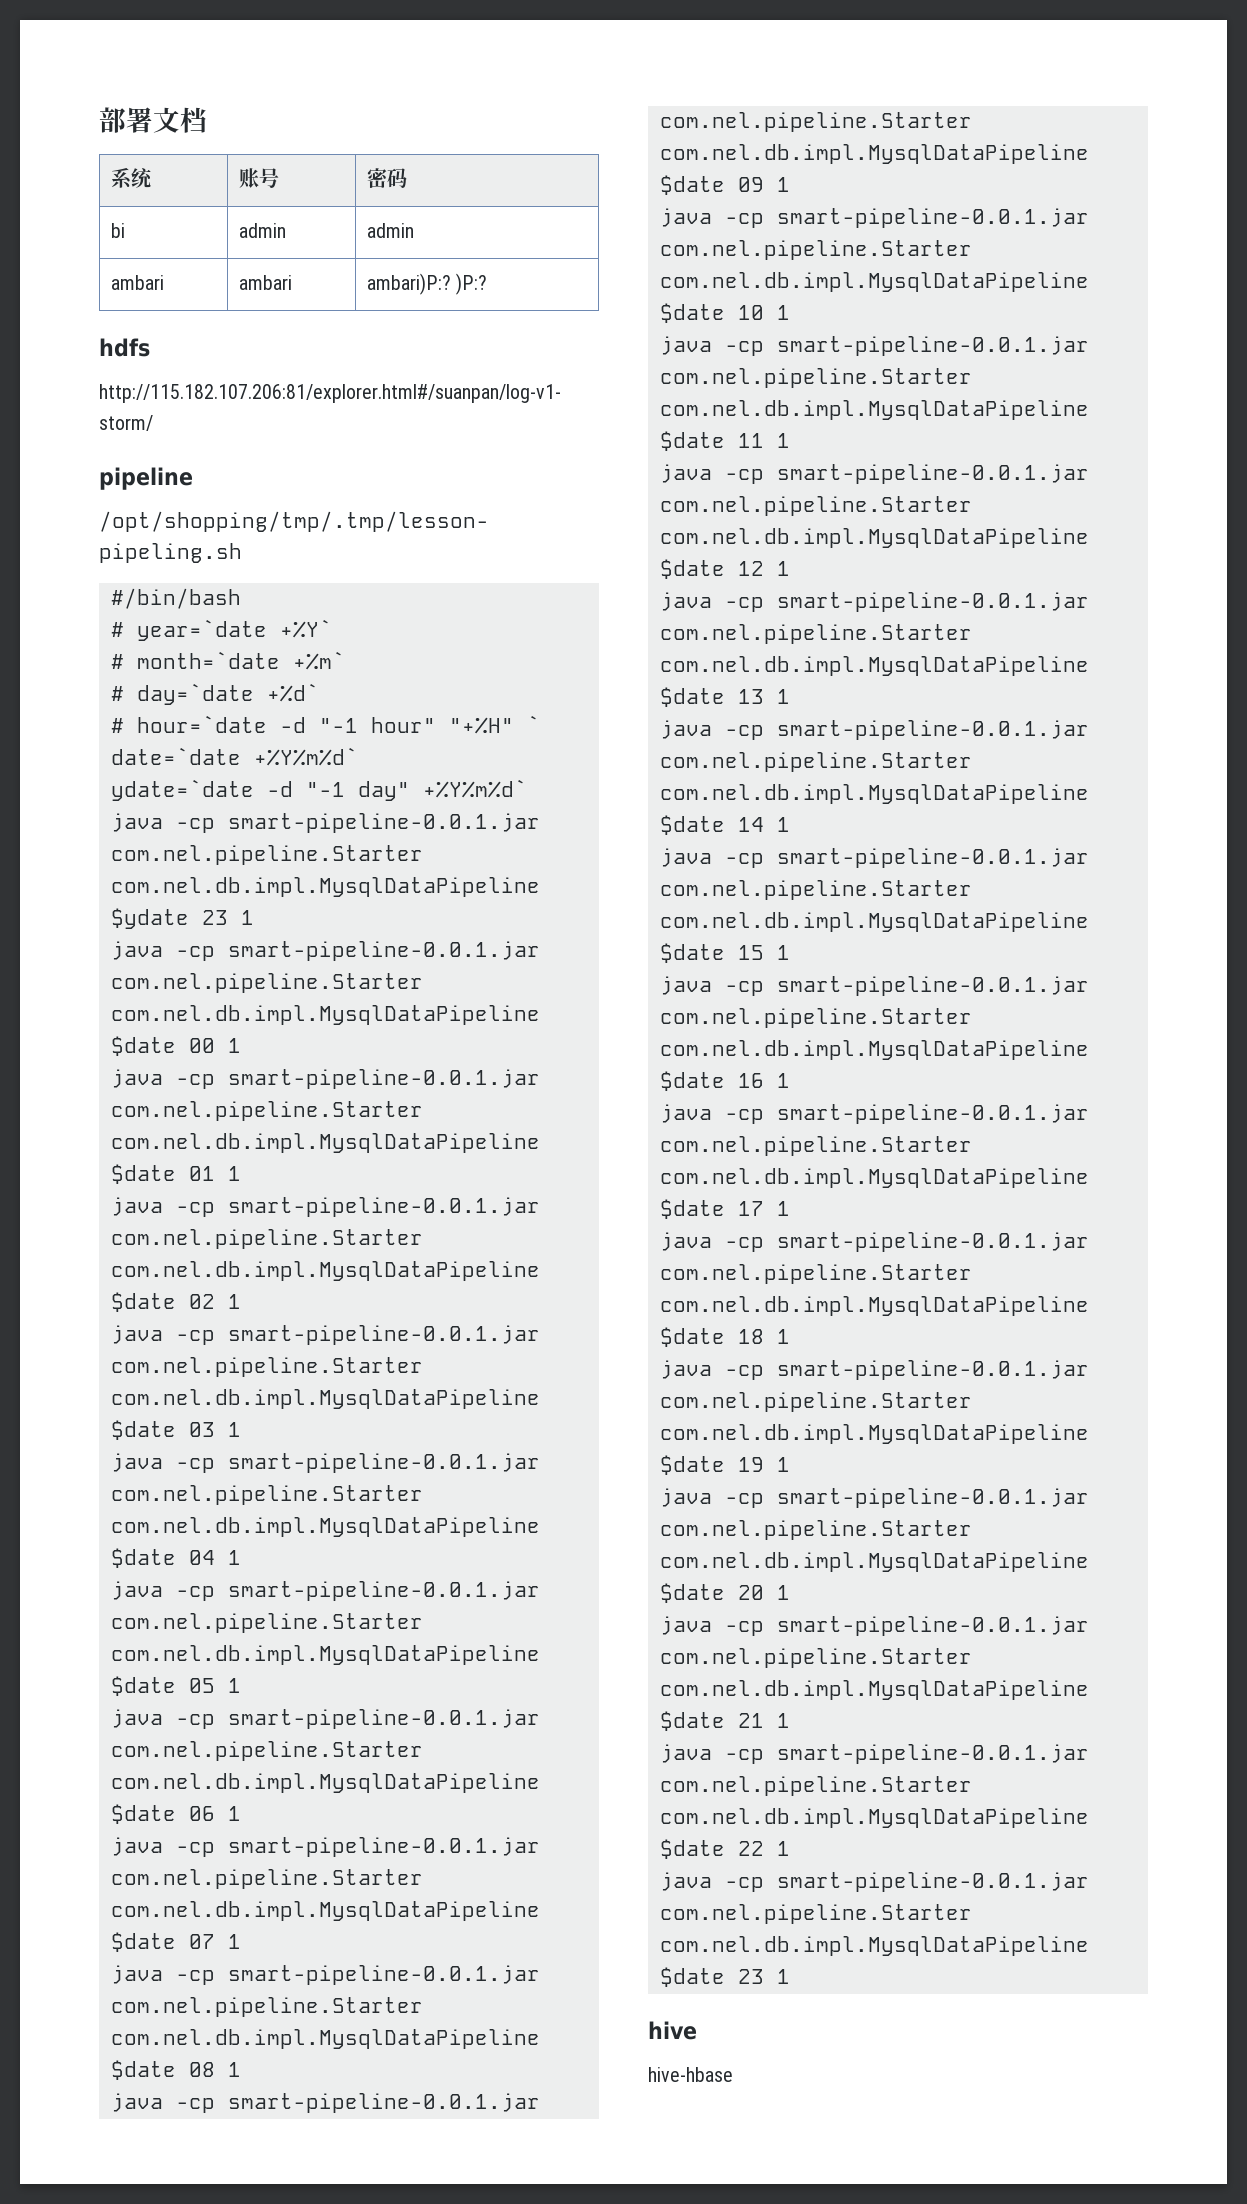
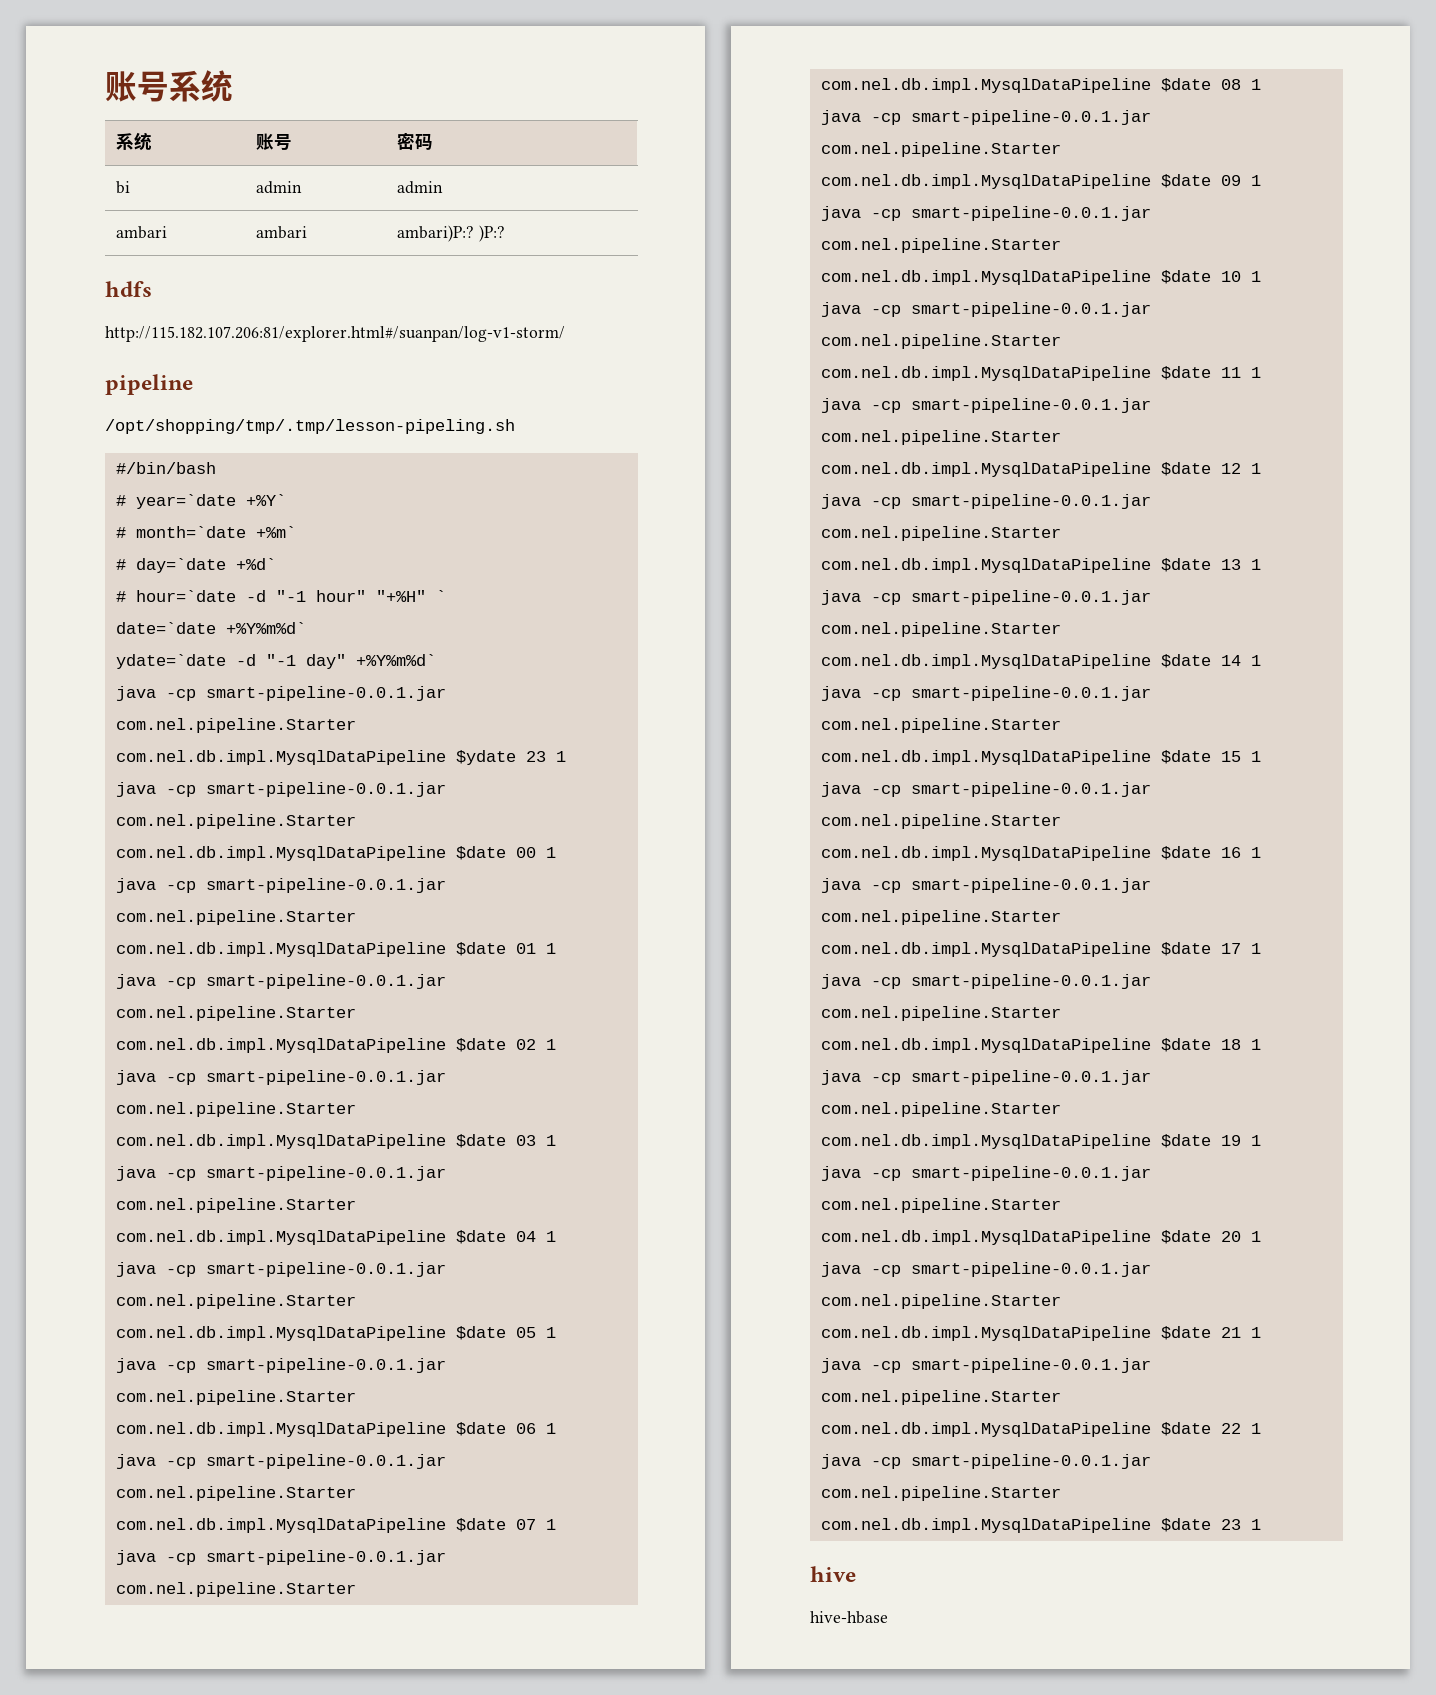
- 部署文档
+ 账号系统

